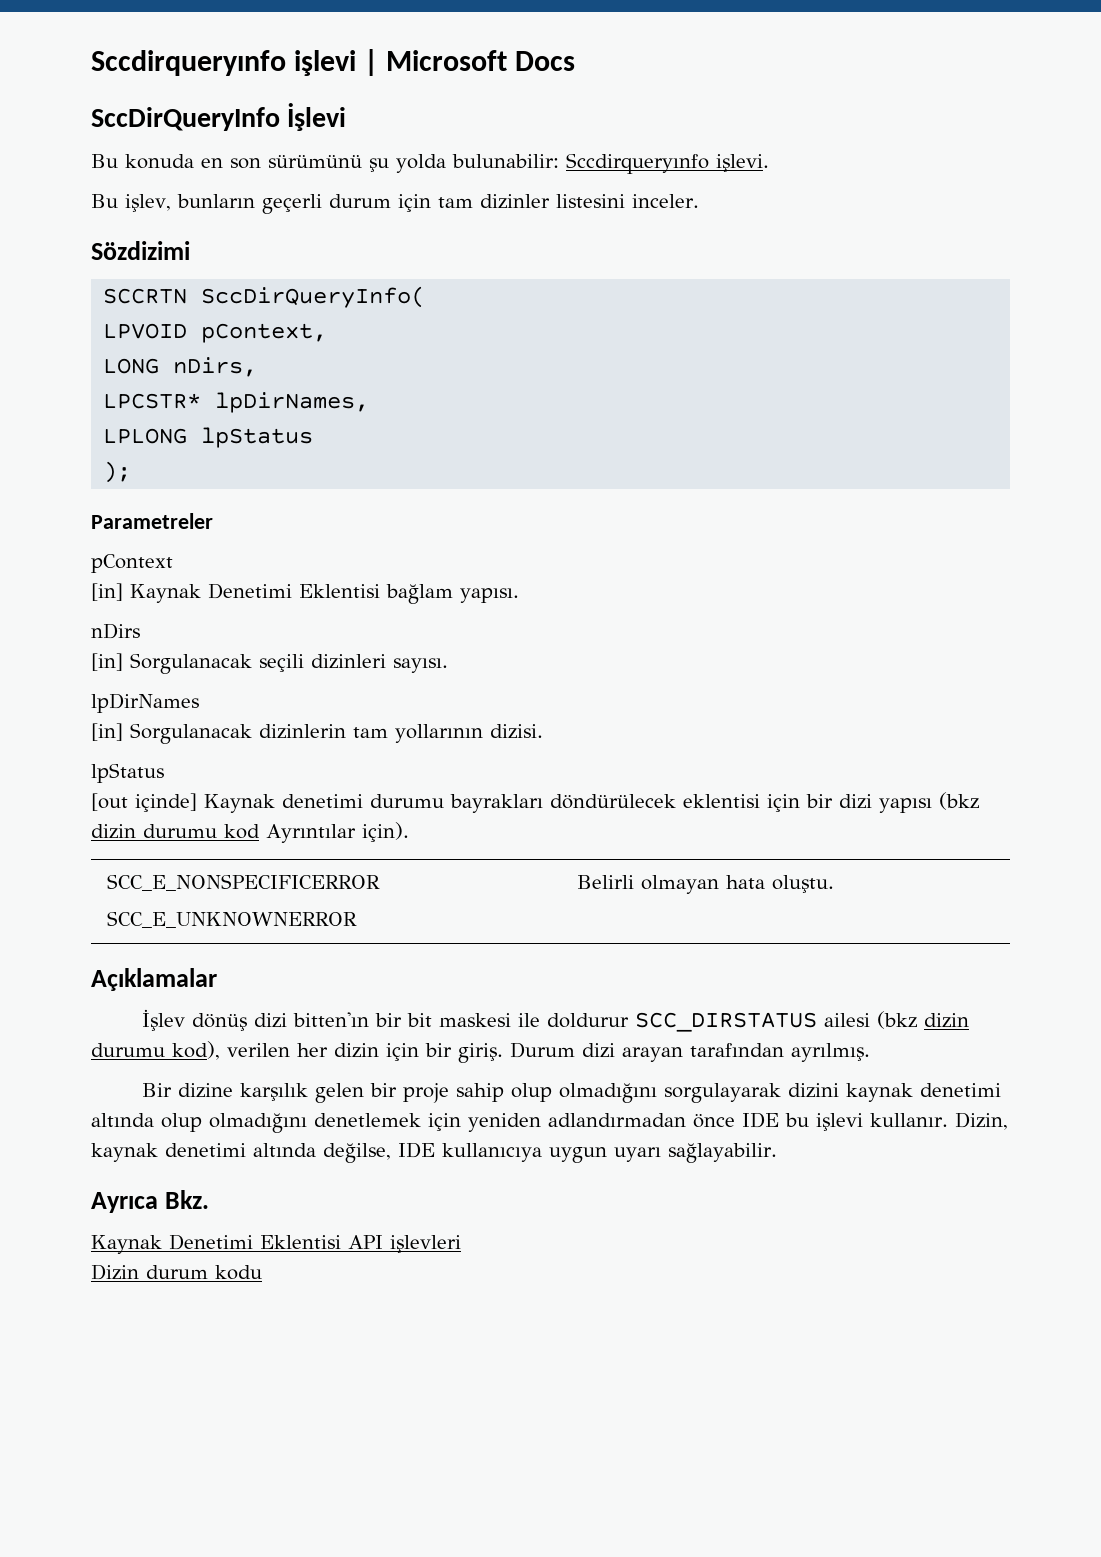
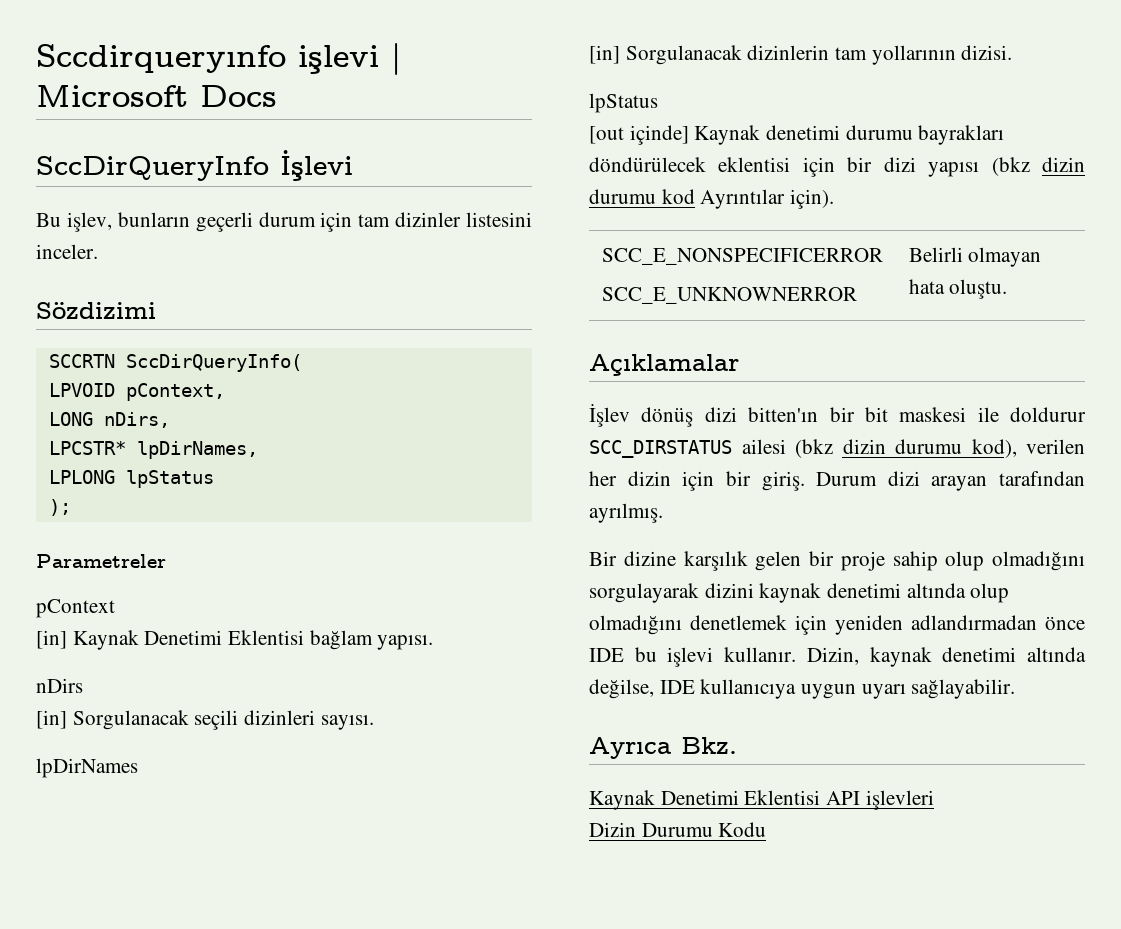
- Bu konuda en son sürümünü şu yolda bulunabilir: Sccdirqueryınfo işlevi.
- Dizin durum kodu
+ Dizin Durumu Kodu

